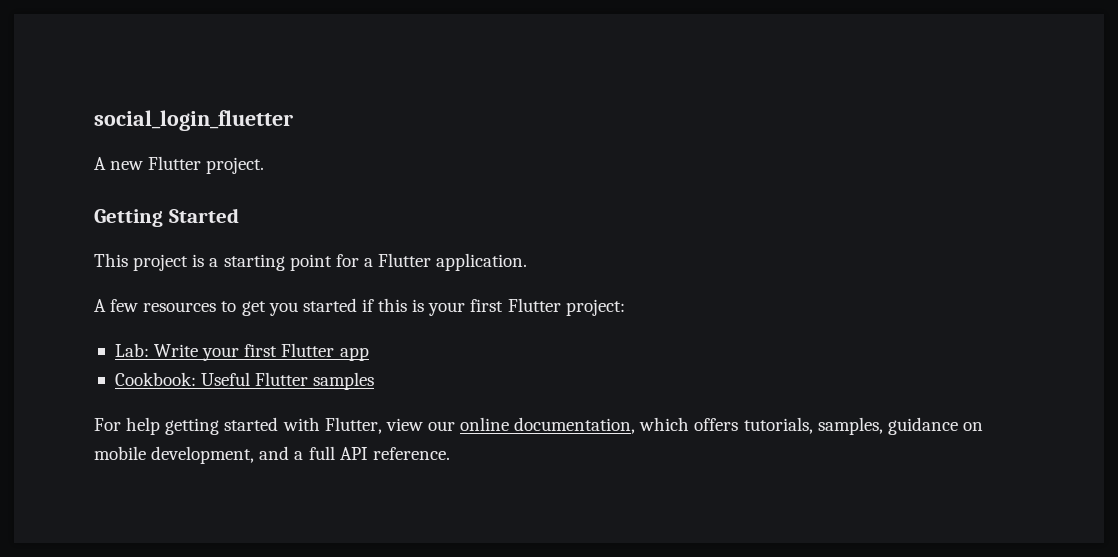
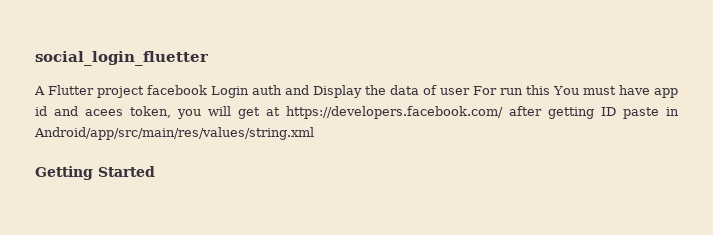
- A new Flutter project.
+ A Flutter project facebook Login auth and Display the data of user For run this You must have app id and acees token, you will get at https://developers.facebook.com/ after getting ID paste in Android/app/src/main/res/values/string.xml
  Getting Started
- This project is a starting point for a Flutter application.
- A few resources to get you started if this is your first Flutter project:
- Lab: Write your first Flutter app
- Cookbook: Useful Flutter samples
- For help getting started with Flutter, view our online documentation, which offers tutorials, samples, guidance on mobile development, and a full API reference.

